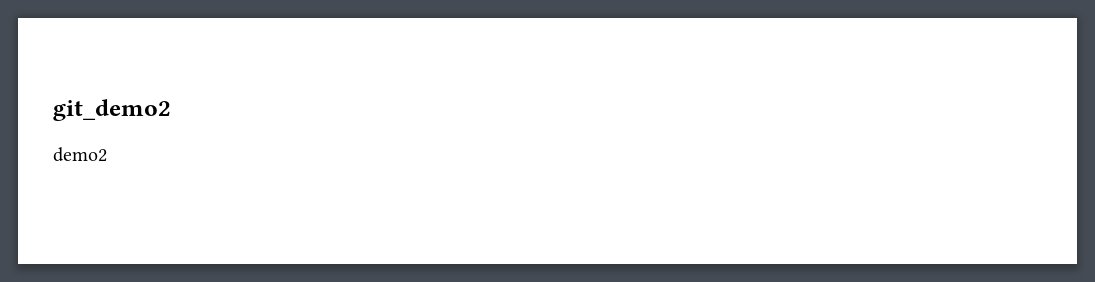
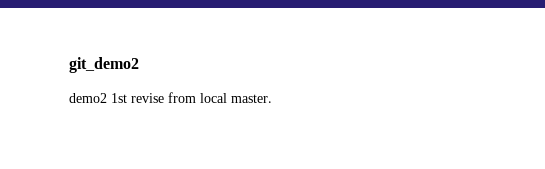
- demo2
+ demo2 1st revise from local master.

